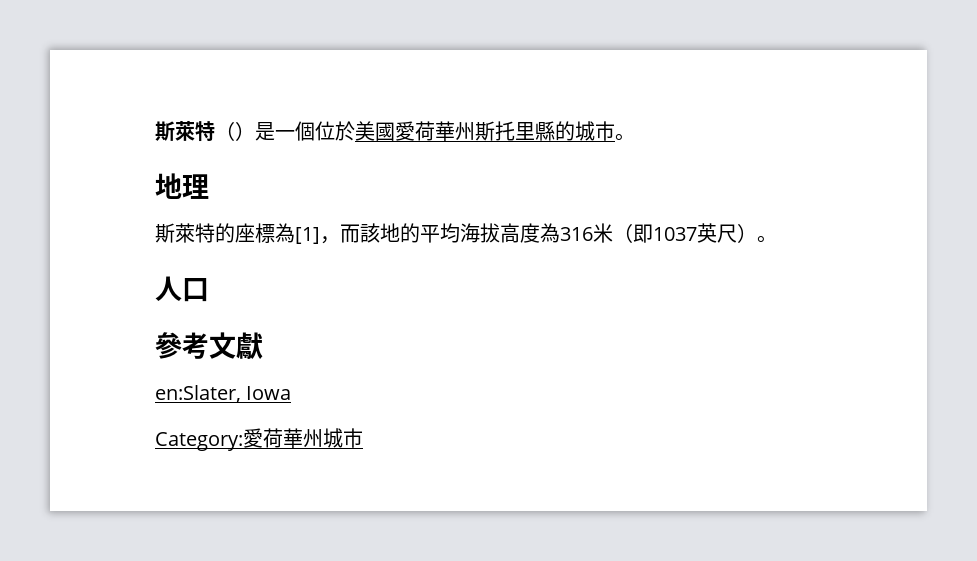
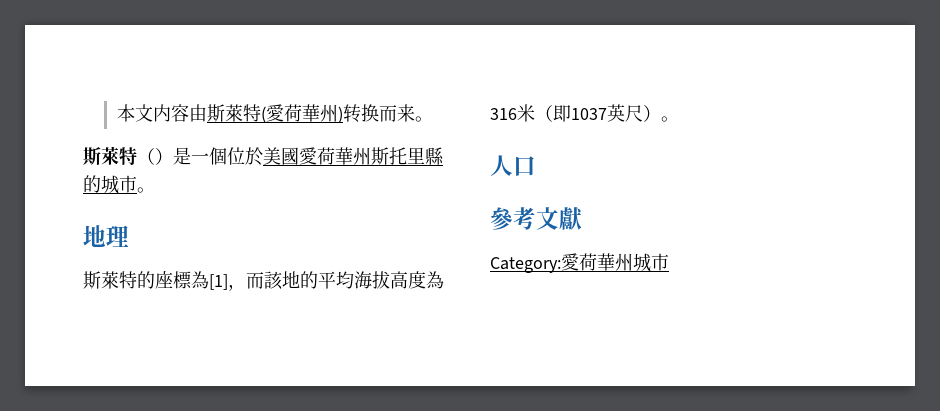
+ 本文内容由斯萊特(愛荷華州)转换而来。
- en:Slater, Iowa

